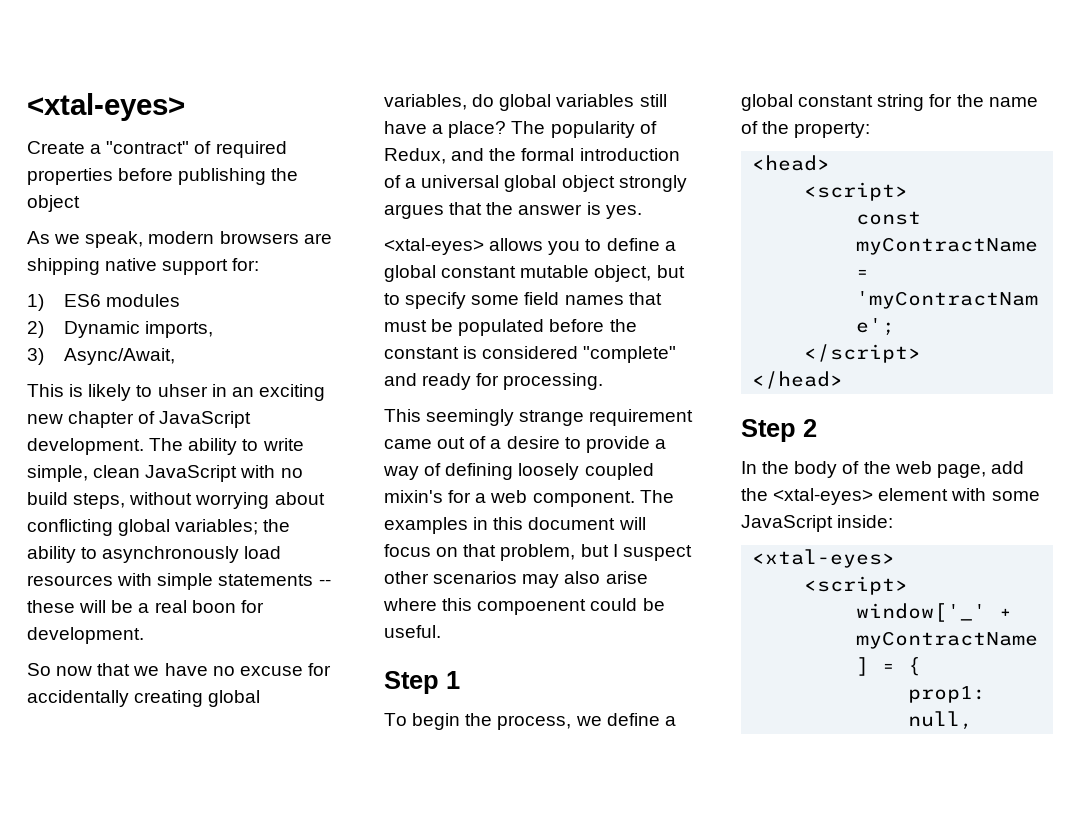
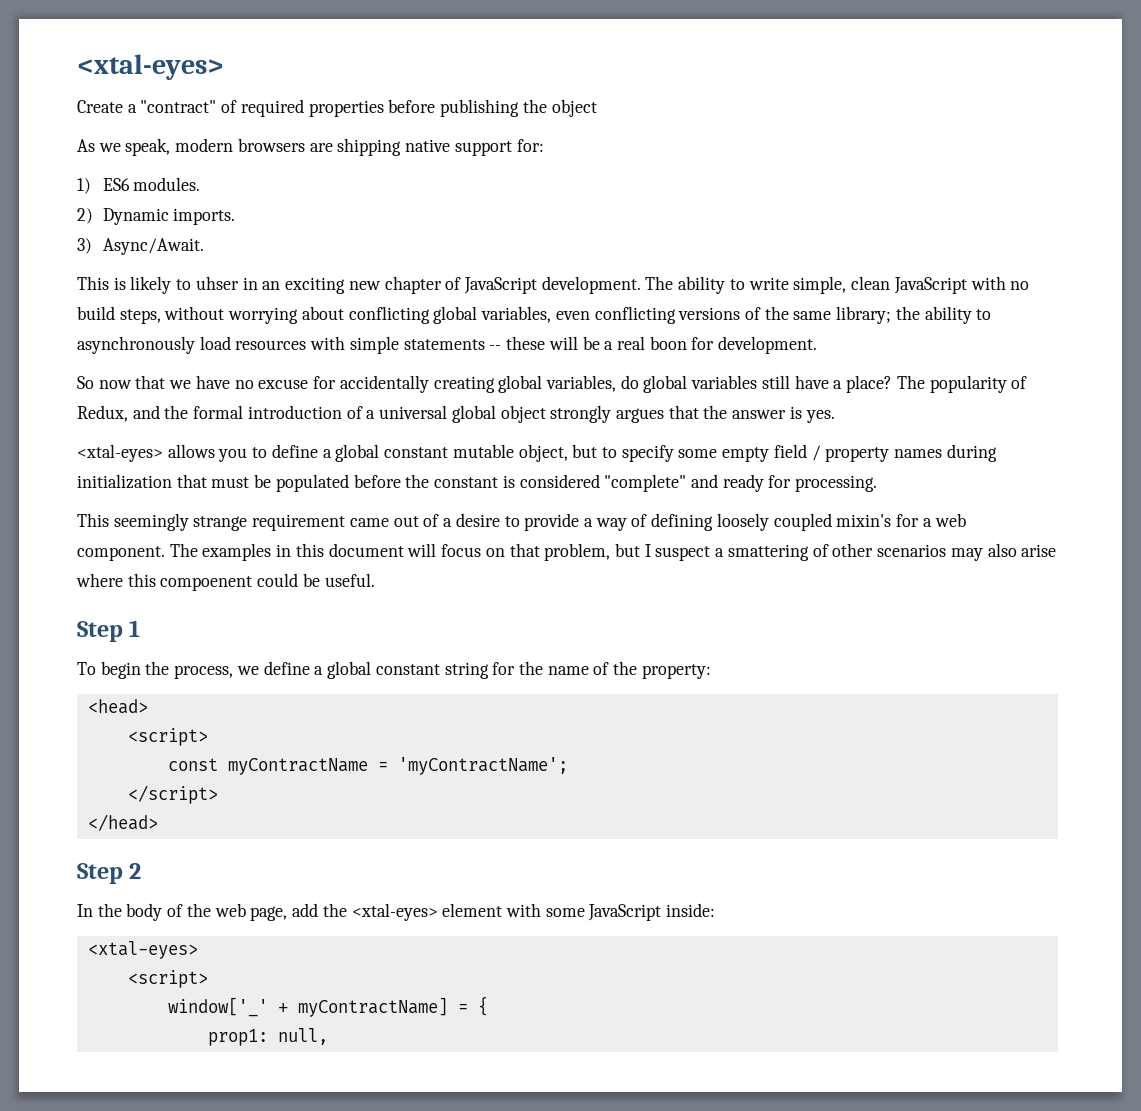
- 1) ES6 modules
+ 1) ES6 modules.
- 2) Dynamic imports,
+ 2) Dynamic imports.
- 3) Async/Await,
+ 3) Async/Await.
- The ability to write simple, clean JavaScript with no build steps, without worrying about conflicting global variables; the ability to asynchronously load resources with simple statements -- these will be a real boon for development.
+ The ability to write simple, clean JavaScript with no build steps, without worrying about conflicting global variables, even conflicting versions of the same library; the ability to asynchronously load resources with simple statements -- these will be a real boon for development.
- <xtal-eyes> allows you to define a global constant mutable object, but to specify some field names that must be populated before the constant is considered "complete" and ready for processing.
+ <xtal-eyes> allows you to define a global constant mutable object, but to specify some empty field / property names during initialization that must be populated before the constant is considered "complete" and ready for processing.
- The examples in this document will focus on that problem, but I suspect other scenarios may also arise where this compoenent could be useful.
+ The examples in this document will focus on that problem, but I suspect a smattering of other scenarios may also arise where this compoenent could be useful.

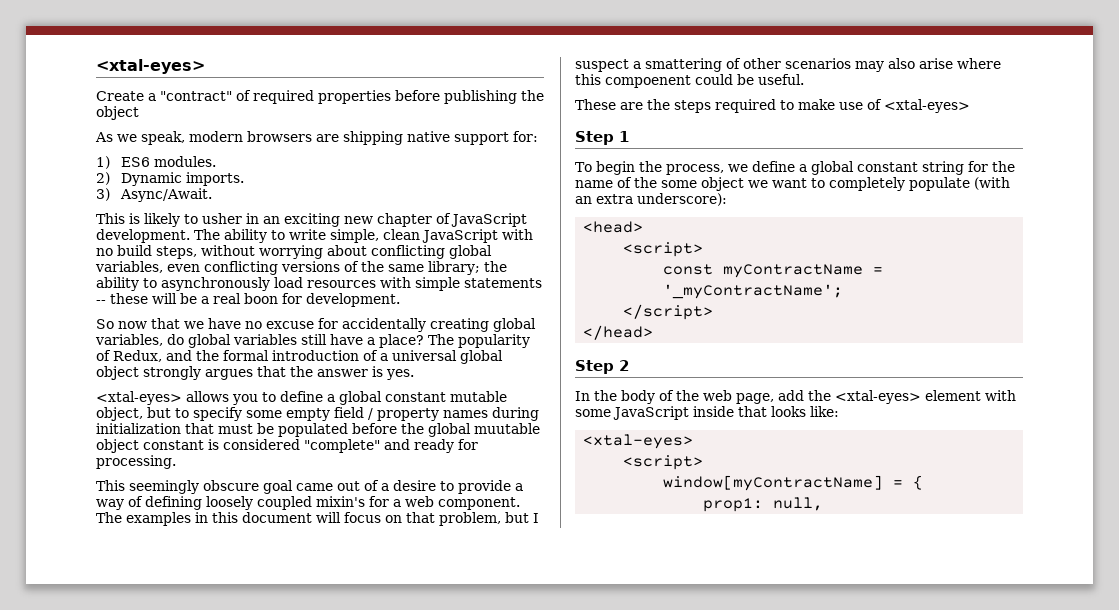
- This is likely to uhser in an exciting new chapter of JavaScript development.
+ This is likely to usher in an exciting new chapter of JavaScript development.
- <xtal-eyes> allows you to define a global constant mutable object, but to specify some empty field / property names during initialization that must be populated before the constant is considered "complete" and ready for processing.
+ <xtal-eyes> allows you to define a global constant mutable object, but to specify some empty field / property names during initialization that must be populated before the global muutable object constant is considered "complete" and ready for processing.
- This seemingly strange requirement came out of a desire to provide a way of defining loosely coupled mixin's for a web component.
+ This seemingly obscure goal came out of a desire to provide a way of defining loosely coupled mixin's for a web component.
+ These are the steps required to make use of <xtal-eyes>
- To begin the process, we define a global constant string for the name of the property:
+ To begin the process, we define a global constant string for the name of the some object we want to completely populate (with an extra underscore):
- const myContractName = 'myContractName';
+ const myContractName = '_myContractName';
- In the body of the web page, add the <xtal-eyes> element with some JavaScript inside:
+ In the body of the web page, add the <xtal-eyes> element with some JavaScript inside that looks like:
- window['_' + myContractName] = {
+ window[myContractName] = {

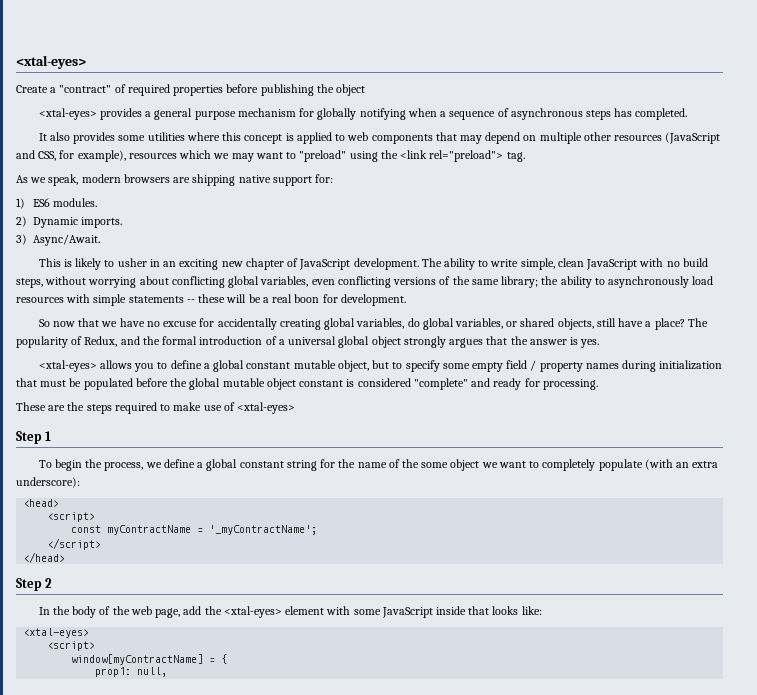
+ <xtal-eyes> provides a general purpose mechanism for globally notifying when a sequence of asynchronous steps has completed.
+ It also provides some utilities where this concept is applied to web components that may depend on multiple other resources (JavaScript and CSS, for example), resources which we may want to "preload" using the <link rel="preload"> tag.
- So now that we have no excuse for accidentally creating global variables, do global variables still have a place?
+ So now that we have no excuse for accidentally creating global variables, do global variables, or shared objects, still have a place?
- <xtal-eyes> allows you to define a global constant mutable object, but to specify some empty field / property names during initialization that must be populated before the global muutable object constant is considered "complete" and ready for processing.
+ <xtal-eyes> allows you to define a global constant mutable object, but to specify some empty field / property names during initialization that must be populated before the global mutable object constant is considered "complete" and ready for processing.
- This seemingly obscure goal came out of a desire to provide a way of defining loosely coupled mixin's for a web component. The examples in this document will focus on that problem, but I suspect a smattering of other scenarios may also arise where this compoenent could be useful.

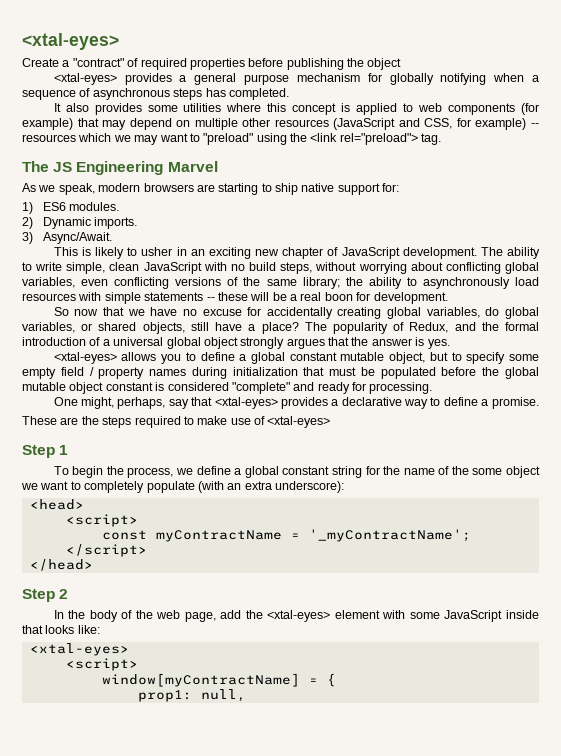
- It also provides some utilities where this concept is applied to web components that may depend on multiple other resources (JavaScript and CSS, for example), resources which we may want to "preload" using the <link rel="preload"> tag.
+ It also provides some utilities where this concept is applied to web components (for example) that may depend on multiple other resources (JavaScript and CSS, for example) -- resources which we may want to "preload" using the <link rel="preload"> tag.
+ The JS Engineering Marvel
- As we speak, modern browsers are shipping native support for:
+ As we speak, modern browsers are starting to ship native support for:
+ One might, perhaps, say that <xtal-eyes> provides a declarative way to define a promise.

